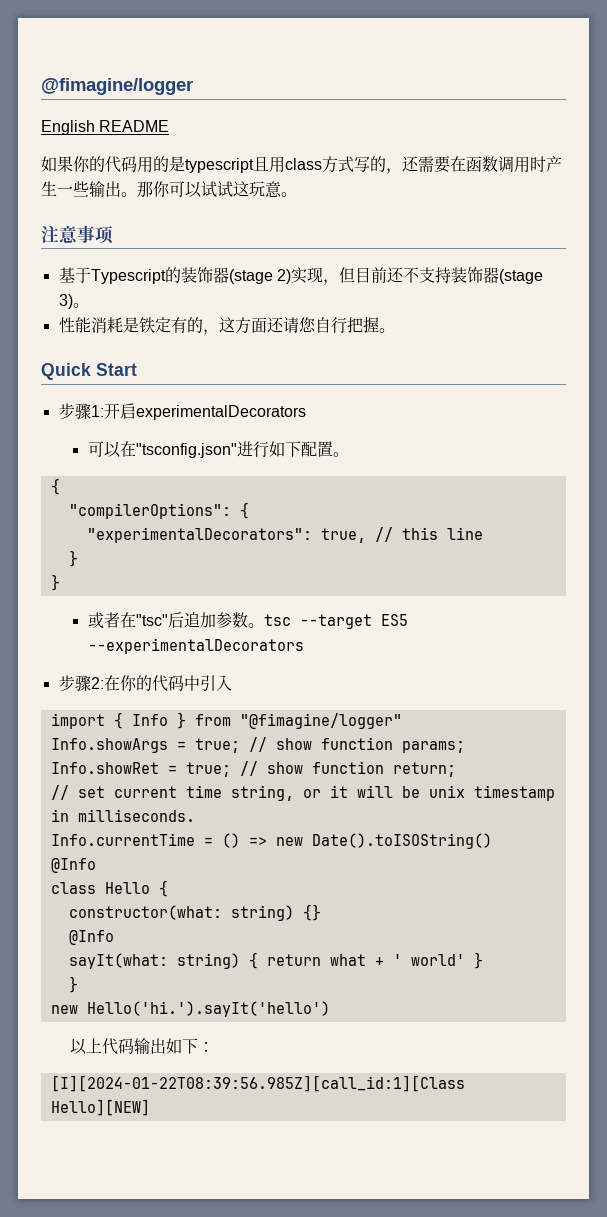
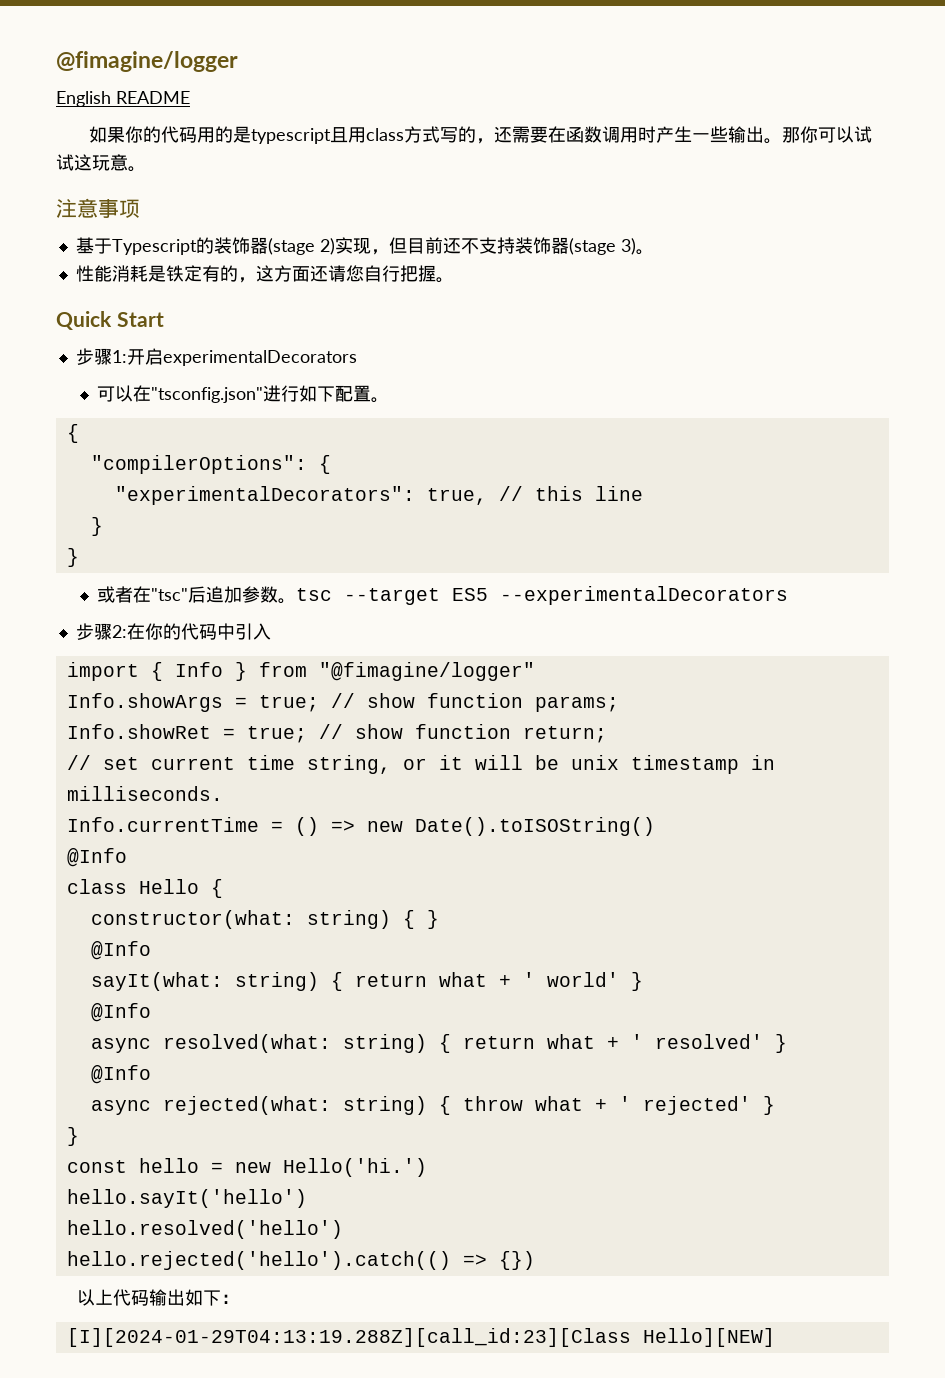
- constructor(what: string) {}
+ constructor(what: string) { }
  sayIt(what: string) { return what + ' world' }
+ @Info
+ async resolved(what: string) { return what + ' resolved' }
+ @Info
+ async rejected(what: string) { throw what + ' rejected' }
  }
- new Hello('hi.').sayIt('hello')
+ const hello = new Hello('hi.')
+ hello.sayIt('hello')
+ hello.resolved('hello')
+ hello.rejected('hello').catch(() => {})
- [I][2024-01-22T08:39:56.985Z][call_id:1][Class Hello][NEW]
+ [I][2024-01-29T04:13:19.288Z][call_id:23][Class Hello][NEW]

